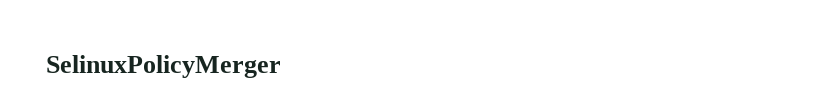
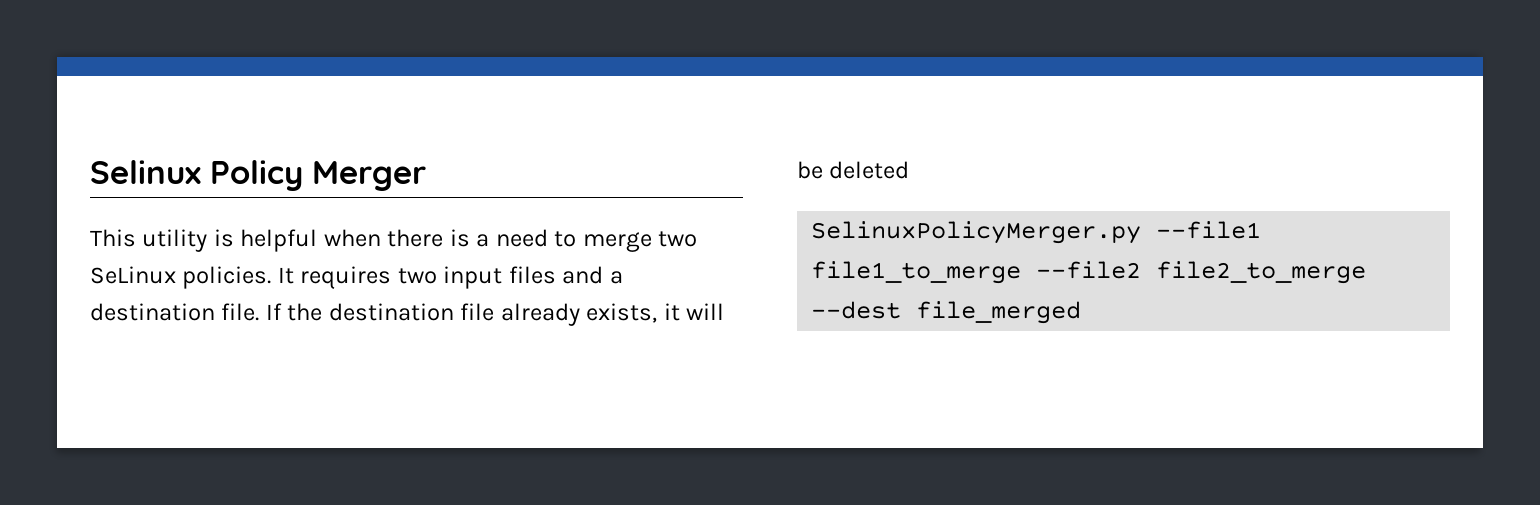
- SelinuxPolicyMerger
+ Selinux Policy Merger
+ This utility is helpful when there is a need to merge two SeLinux policies. It requires two input files and a destination file. If the destination file already exists, it will be deleted
+ SelinuxPolicyMerger.py --file1 file1_to_merge --file2 file2_to_merge --dest file_merged

